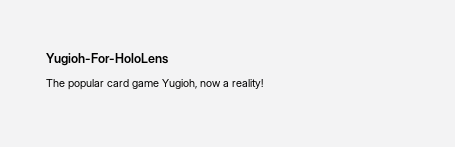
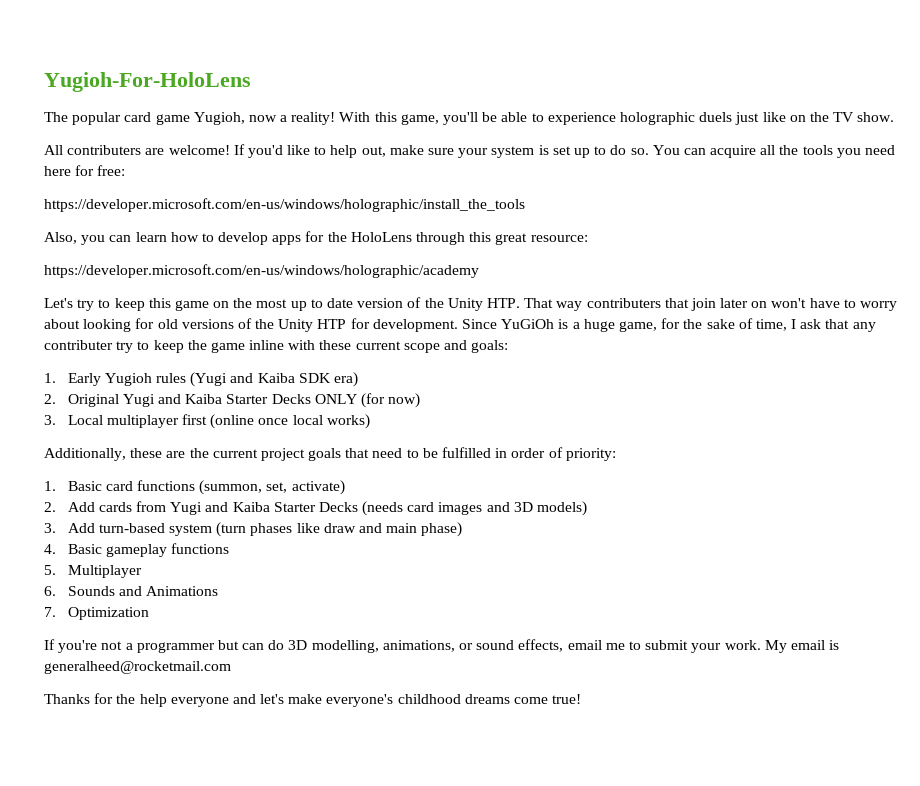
+ With this game, you'll be able to experience holographic duels just like on the TV show.
+ All contributers are welcome! If you'd like to help out, make sure your system is set up to do so. You can acquire all the tools you need here for free:
+ https://developer.microsoft.com/en-us/windows/holographic/install_the_tools
+ Also, you can learn how to develop apps for the HoloLens through this great resource:
+ https://developer.microsoft.com/en-us/windows/holographic/academy
+ Let's try to keep this game on the most up to date version of the Unity HTP. That way contributers that join later on won't have to worry about looking for old versions of the Unity HTP for development. Since YuGiOh is a huge game, for the sake of time, I ask that any contributer try to keep the game inline with these current scope and goals:
+ 1. Early Yugioh rules (Yugi and Kaiba SDK era)
+ 2. Original Yugi and Kaiba Starter Decks ONLY (for now)
+ 3. Local multiplayer first (online once local works)
+ Additionally, these are the current project goals that need to be fulfilled in order of priority:
+ 1. Basic card functions (summon, set, activate)
+ 2. Add cards from Yugi and Kaiba Starter Decks (needs card images and 3D models)
+ 3. Add turn-based system (turn phases like draw and main phase)
+ 4. Basic gameplay functions
+ 5. Multiplayer
+ 6. Sounds and Animations
+ 7. Optimization
+ If you're not a programmer but can do 3D modelling, animations, or sound effects, email me to submit your work. My email is generalheed@rocketmail.com
+ Thanks for the help everyone and let's make everyone's childhood dreams come true!

